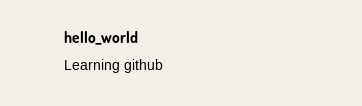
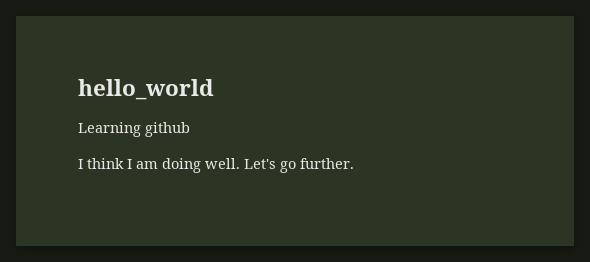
+ I think I am doing well. Let's go further.

